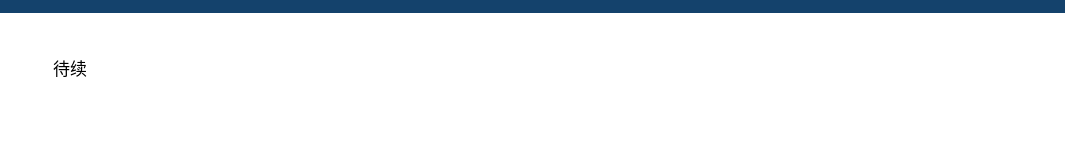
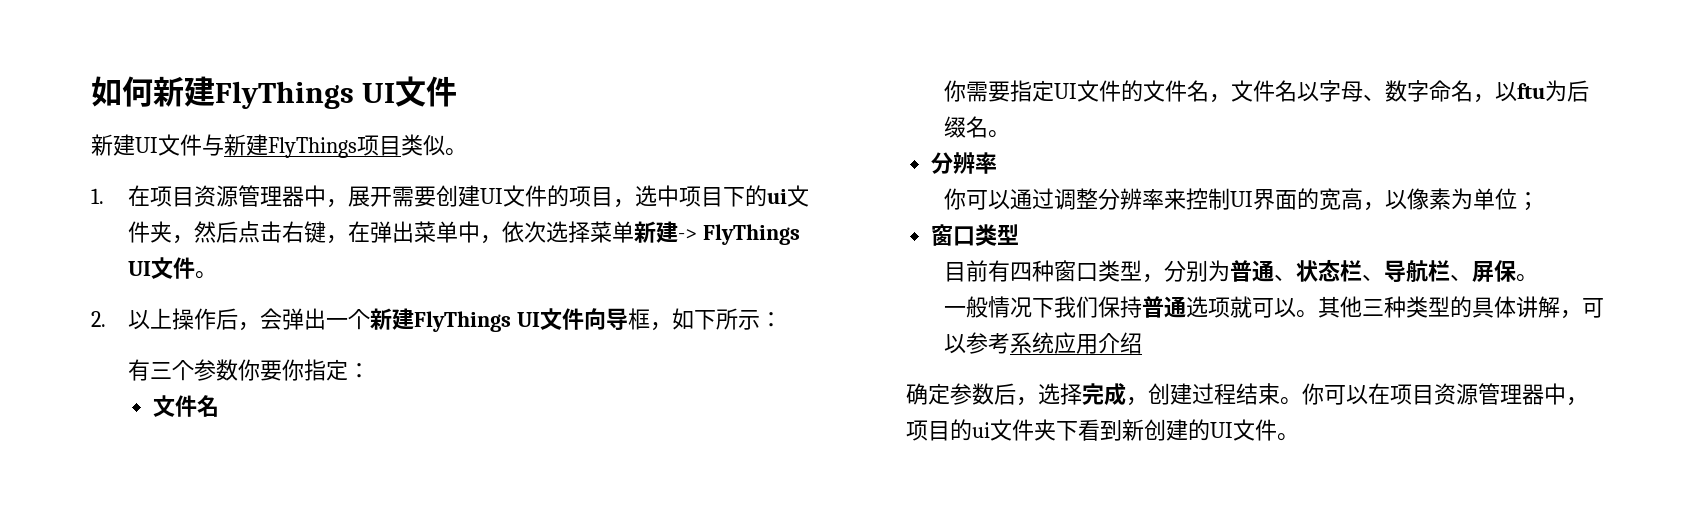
- 待续
+ 如何新建FlyThings UI文件
+ 新建UI文件与新建FlyThings项目类似。
+ 1.在项目资源管理器中，展开需要创建UI文件的项目，选中项目下的ui文件夹，然后点击右键，在弹出菜单中，依次选择菜单新建-> FlyThings UI文件。
+ 2.以上操作后，会弹出一个新建FlyThings UI文件向导框，如下所示：
+ 有三个参数你要你指定：
+ 文件名
+ 你需要指定UI文件的文件名，文件名以字母、数字命名，以ftu为后缀名。
+ 分辨率
+ 你可以通过调整分辨率来控制UI界面的宽高，以像素为单位；
+ 窗口类型
+ 目前有四种窗口类型，分别为普通、状态栏、导航栏、屏保。
+ 一般情况下我们保持普通选项就可以。其他三种类型的具体讲解，可以参考系统应用介绍
+ 确定参数后，选择完成，创建过程结束。你可以在项目资源管理器中，项目的ui文件夹下看到新创建的UI文件。

